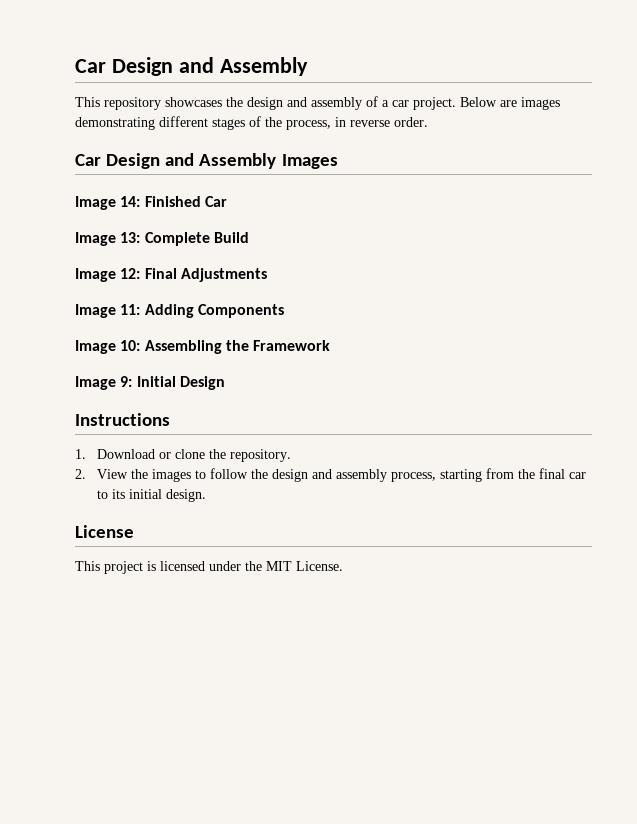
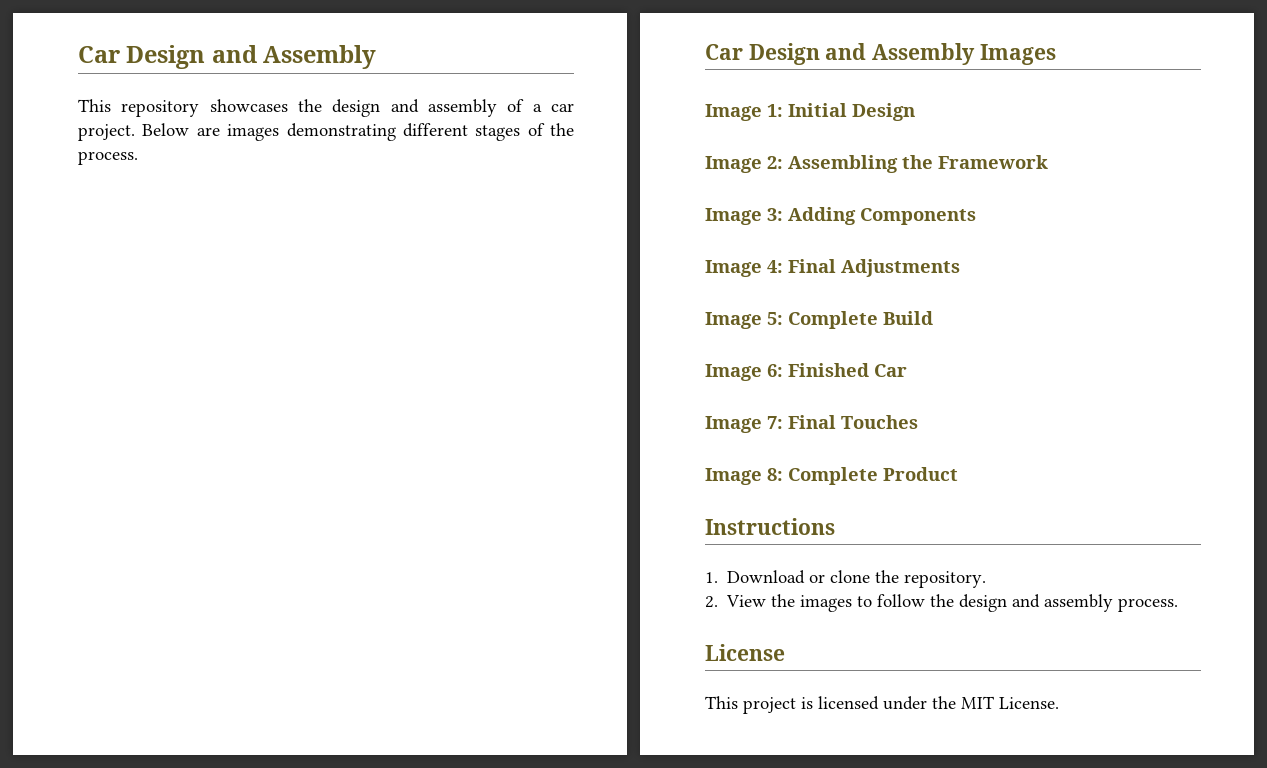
- Below are images demonstrating different stages of the process, in reverse order.
+ Below are images demonstrating different stages of the process.
- Image 14: Finished Car
- Image 13: Complete Build
- Image 12: Final Adjustments
- Image 11: Adding Components
- Image 10: Assembling the Framework
- Image 9: Initial Design
+ Image 1: Initial Design
+ Image 2: Assembling the Framework
+ Image 3: Adding Components
+ Image 4: Final Adjustments
+ Image 5: Complete Build
+ Image 6: Finished Car
+ Image 7: Final Touches
+ Image 8: Complete Product
- 2. View the images to follow the design and assembly process, starting from the final car to its initial design.
+ 2. View the images to follow the design and assembly process.

